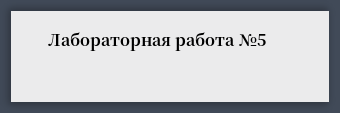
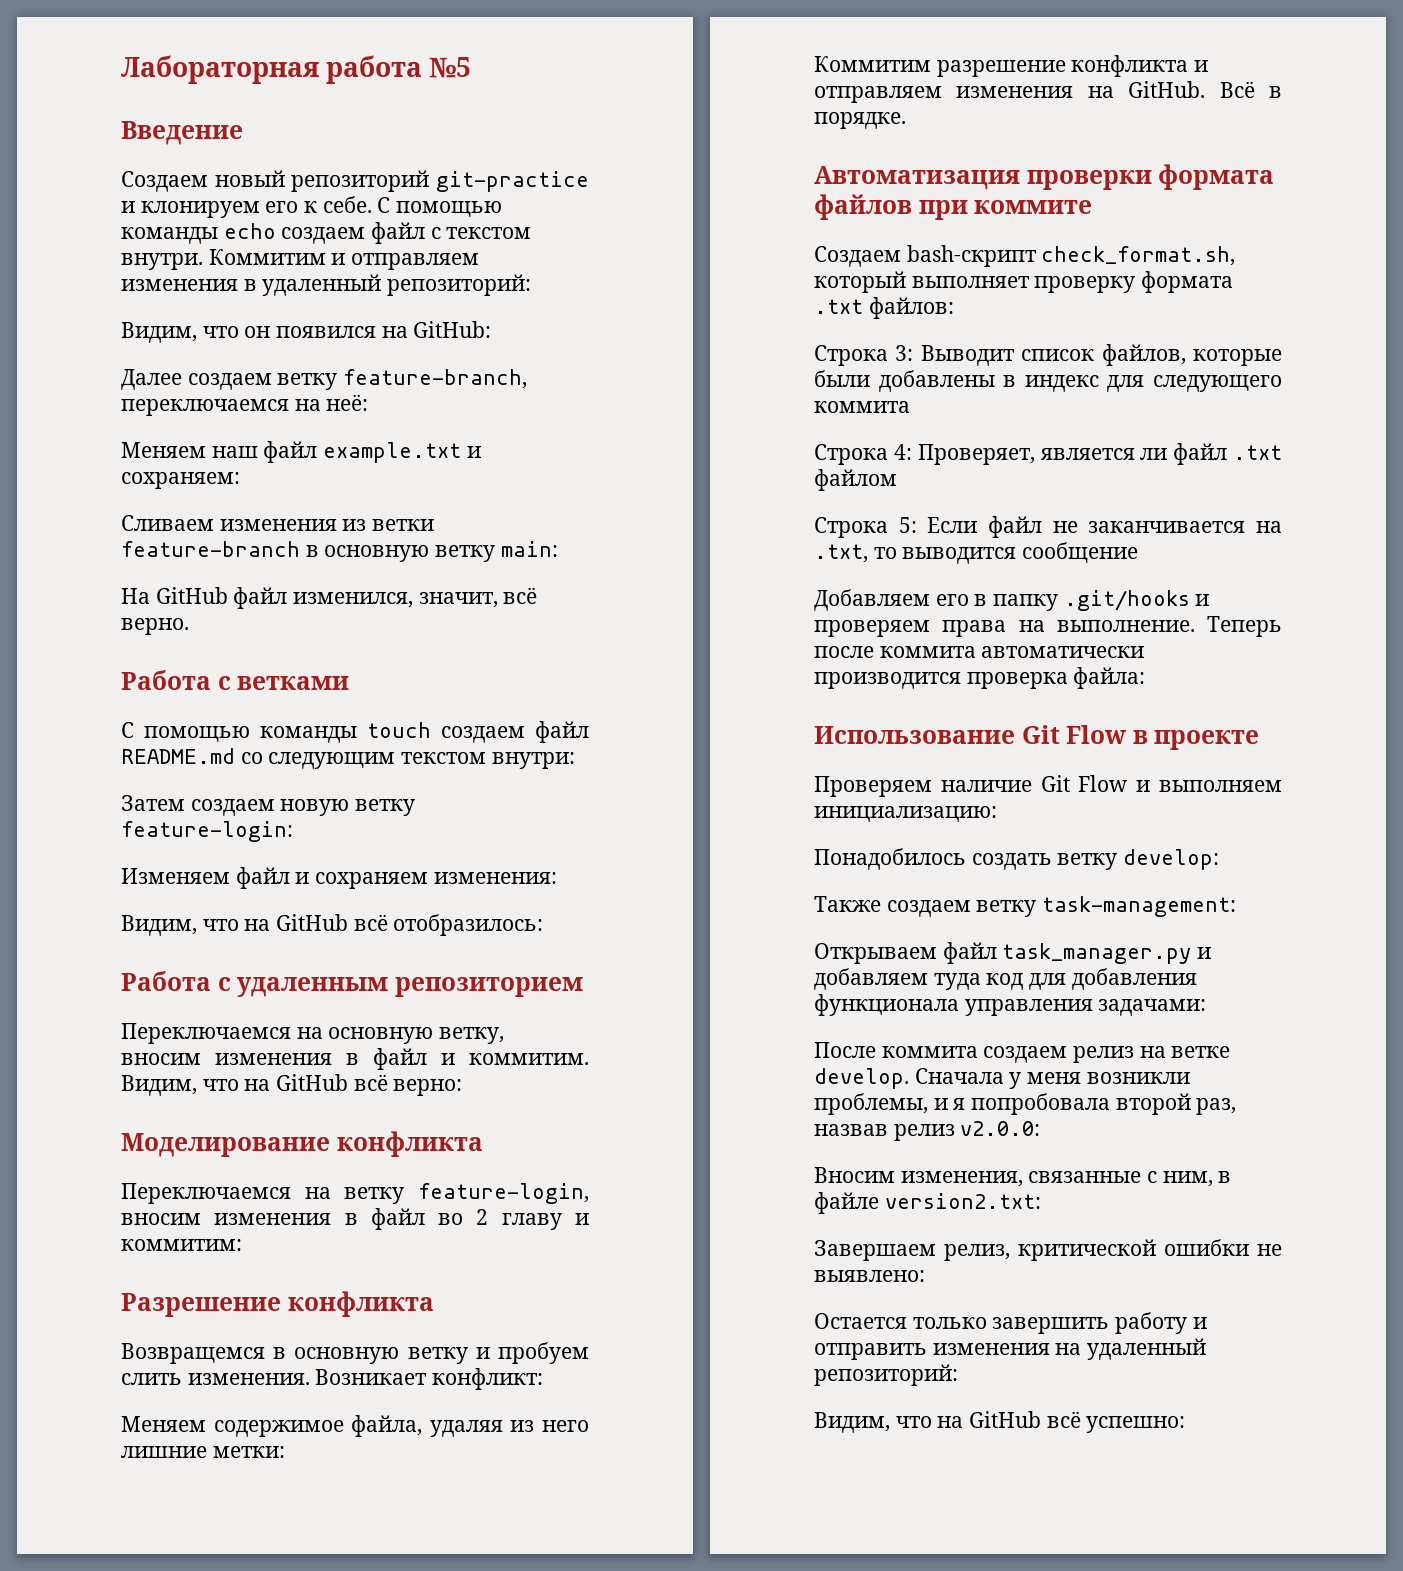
+ Введение
+ Создаем новый репозиторий git-practice и клонируем его к себе. C помощью команды echo создаем файл с текстом внутри. Коммитим и отправляем изменения в удаленный репозиторий:
+ Видим, что он появился на GitHub:
+ Далее создаем ветку feature-branch, переключаемся на неё:
+ Меняем наш файл example.txt и сохраняем:
+ Сливаем изменения из ветки feature-branch в основную ветку main:
+ На GitHub файл изменился, значит, всё верно.
+ Работа с ветками
+ С помощью команды touch создаем файл README.md со следующим текстом внутри:
+ Затем создаем новую ветку feature-login:
+ Изменяем файл и сохраняем изменения:
+ Видим, что на GitHub всё отобразилось:
+ Работа с удаленным репозиторием
+ Переключаемся на основную ветку, вносим изменения в файл и коммитим. Видим, что на GitHub всё верно:
+ Моделирование конфликта
+ Переключаемся на ветку feature-login, вносим изменения в файл во 2 главу и коммитим:
+ Разрешение конфликта
+ Возвращемся в основную ветку и пробуем слить изменения. Возникает конфликт:
+ Меняем содержимое файла, удаляя из него лишние метки:
+ Коммитим разрешение конфликта и отправляем изменения на GitHub. Всё в порядке.
+ Автоматизация проверки формата файлов при коммите
+ Создаем bash-скрипт check_format.sh, который выполняет проверку формата .txt файлов:
+ Строка 3: Выводит список файлов, которые были добавлены в индекс для следующего коммита
+ Строка 4: Проверяет, является ли файл .txt файлом
+ Строка 5: Если файл не заканчивается на .txt, то выводится сообщение
+ Добавляем его в папку .git/hooks и проверяем права на выполнение. Теперь после коммита автоматически производится проверка файла:
+ Использование Git Flow в проекте
+ Проверяем наличие Git Flow и выполняем инициализацию:
+ Понадобилось создать ветку develop:
+ Также создаем ветку task-management:
+ Открываем файл task_manager.py и добавляем туда код для добавления функционала управления задачами:
+ После коммита создаем релиз на ветке develop. Сначала у меня возникли проблемы, и я попробовала второй раз, назвав релиз v2.0.0:
+ Вносим изменения, связанные с ним, в файле version2.txt:
+ Завершаем релиз, критической ошибки не выявлено:
+ Остается только завершить работу и отправить изменения на удаленный репозиторий:
+ Видим, что на GitHub всё успешно:

